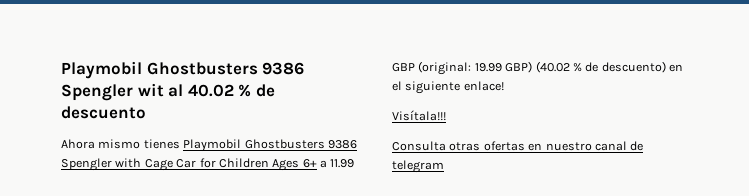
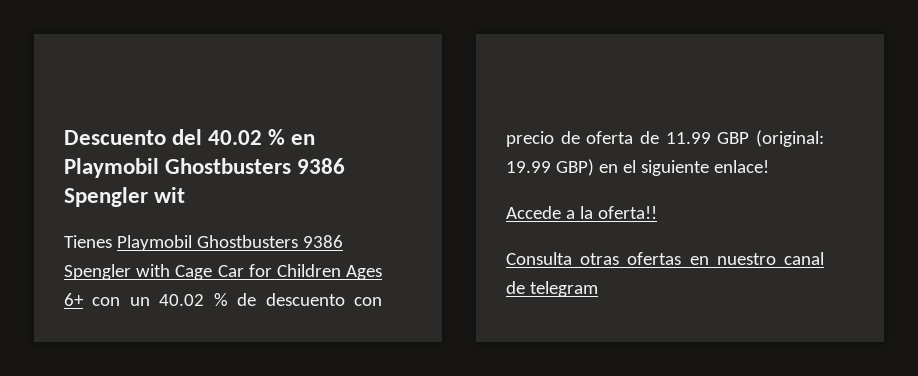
- Playmobil Ghostbusters 9386 Spengler wit al 40.02 % de descuento
- Ahora mismo tienes Playmobil Ghostbusters 9386 Spengler with Cage Car for Children Ages 6+ a 11.99 GBP (original: 19.99 GBP) (40.02 % de descuento) en el siguiente enlace!
+ Descuento del 40.02 % en Playmobil Ghostbusters 9386 Spengler wit
+ Tienes Playmobil Ghostbusters 9386 Spengler with Cage Car for Children Ages 6+ con un 40.02 % de descuento con precio de oferta de 11.99 GBP (original: 19.99 GBP) en el siguiente enlace!
- Visítala!!!
+ Accede a la oferta!!

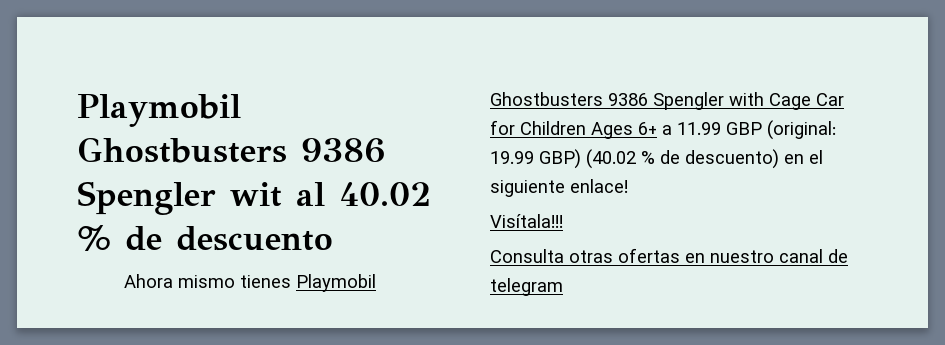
- Descuento del 40.02 % en Playmobil Ghostbusters 9386 Spengler wit
- Tienes Playmobil Ghostbusters 9386 Spengler with Cage Car for Children Ages 6+ con un 40.02 % de descuento con precio de oferta de 11.99 GBP (original: 19.99 GBP) en el siguiente enlace!
+ Playmobil Ghostbusters 9386 Spengler wit al 40.02 % de descuento
+ Ahora mismo tienes Playmobil Ghostbusters 9386 Spengler with Cage Car for Children Ages 6+ a 11.99 GBP (original: 19.99 GBP) (40.02 % de descuento) en el siguiente enlace!
- Accede a la oferta!!
+ Visítala!!!

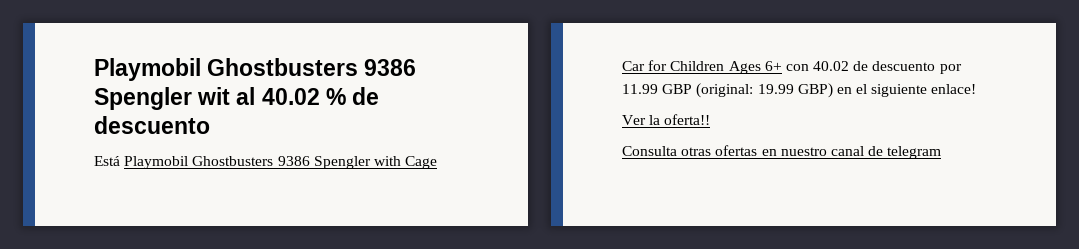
- Ahora mismo tienes Playmobil Ghostbusters 9386 Spengler with Cage Car for Children Ages 6+ a 11.99 GBP (original: 19.99 GBP) (40.02 % de descuento) en el siguiente enlace!
+ Está Playmobil Ghostbusters 9386 Spengler with Cage Car for Children Ages 6+ con 40.02 de descuento por 11.99 GBP (original: 19.99 GBP) en el siguiente enlace!
- Visítala!!!
+ Ver la oferta!!

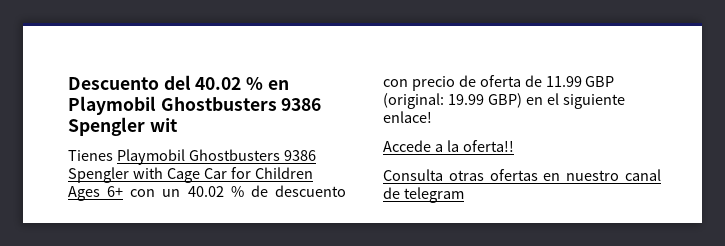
- Playmobil Ghostbusters 9386 Spengler wit al 40.02 % de descuento
- Está Playmobil Ghostbusters 9386 Spengler with Cage Car for Children Ages 6+ con 40.02 de descuento por 11.99 GBP (original: 19.99 GBP) en el siguiente enlace!
+ Descuento del 40.02 % en Playmobil Ghostbusters 9386 Spengler wit
+ Tienes Playmobil Ghostbusters 9386 Spengler with Cage Car for Children Ages 6+ con un 40.02 % de descuento con precio de oferta de 11.99 GBP (original: 19.99 GBP) en el siguiente enlace!
- Ver la oferta!!
+ Accede a la oferta!!

